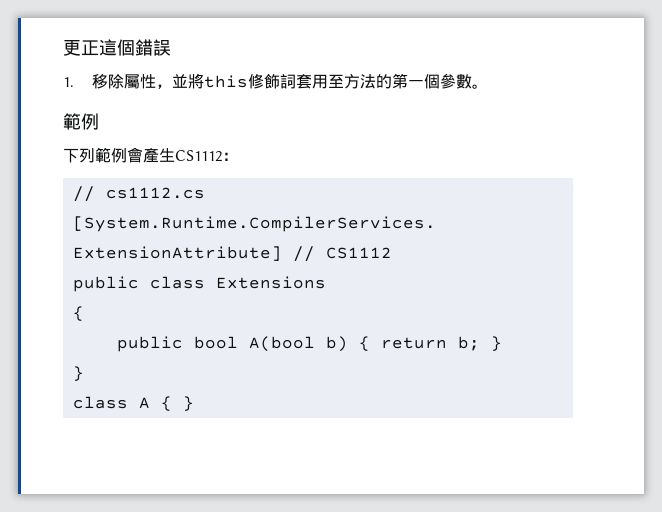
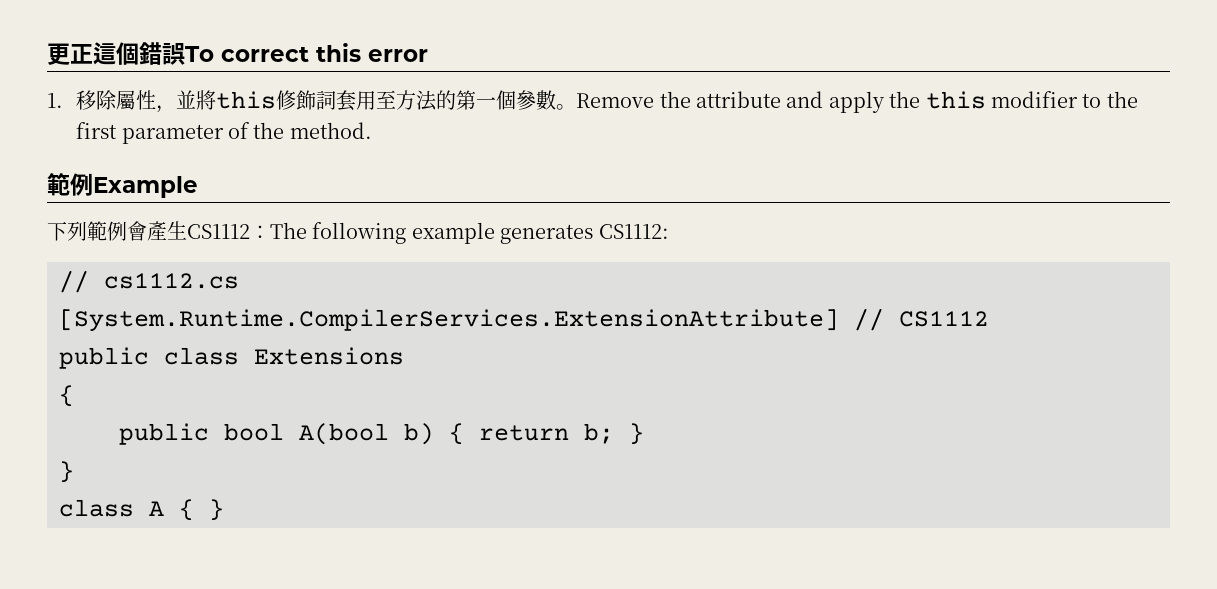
- 更正這個錯誤
+ 更正這個錯誤To correct this error
- 1.移除屬性，並將this修飾詞套用至方法的第一個參數。
- 範例
+ 1.移除屬性，並將this修飾詞套用至方法的第一個參數。Remove the attribute and apply the this modifier to the first parameter of the method.
+ 範例Example
- 下列範例會產生CS1112：
+ 下列範例會產生CS1112：The following example generates CS1112:

